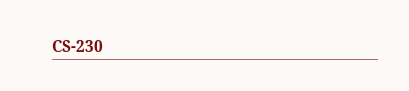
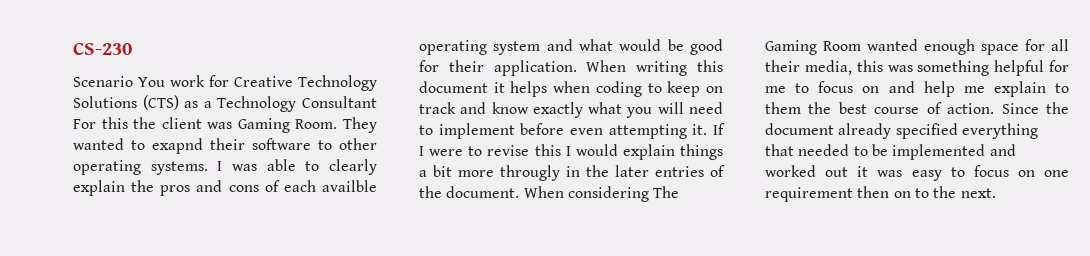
+ Scenario You work for Creative Technology Solutions (CTS) as a Technology Consultant For this the client was Gaming Room. They wanted to exapnd their software to other operating systems. I was able to clearly explain the pros and cons of each availble operating system and what would be good for their application. When writing this document it helps when coding to keep on track and know exactly what you will need to implement before even attempting it. If I were to revise this I would explain things a bit more througly in the later entries of the document. When considering The Gaming Room wanted enough space for all their media, this was something helpful for me to focus on and help me explain to them the best course of action. Since the document already specified everything that needed to be implemented and worked out it was easy to focus on one requirement then on to the next.

